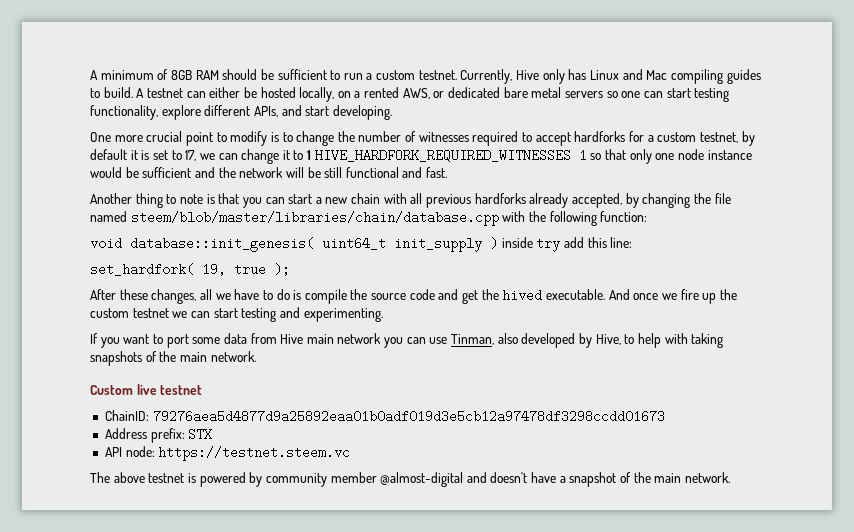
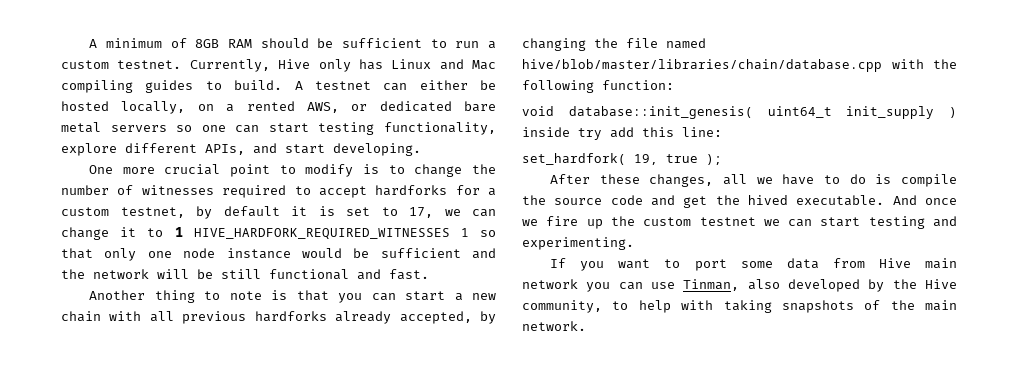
- Another thing to note is that you can start a new chain with all previous hardforks already accepted, by changing the file named steem/blob/master/libraries/chain/database.cpp with the following function:
+ Another thing to note is that you can start a new chain with all previous hardforks already accepted, by changing the file named hive/blob/master/libraries/chain/database.cpp with the following function:
- If you want to port some data from Hive main network you can use Tinman, also developed by Hive, to help with taking snapshots of the main network.
+ If you want to port some data from Hive main network you can use Tinman, also developed by the Hive community, to help with taking snapshots of the main network.
- Custom live testnet
- ChainID: 79276aea5d4877d9a25892eaa01b0adf019d3e5cb12a97478df3298ccdd01673
- Address prefix: STX
- API node: https://testnet.steem.vc
- The above testnet is powered by community member @almost-digital and doesn't have a snapshot of the main network.

